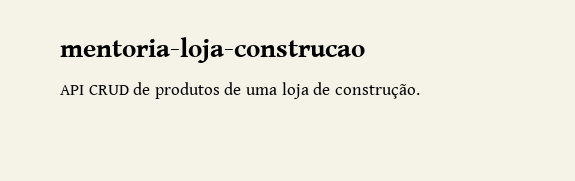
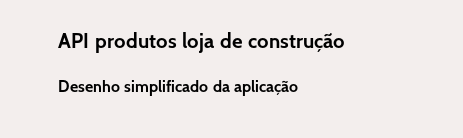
- mentoria-loja-construcao
- API CRUD de produtos de uma loja de construção.
+ API produtos loja de construção
+ Desenho simplificado da aplicação

